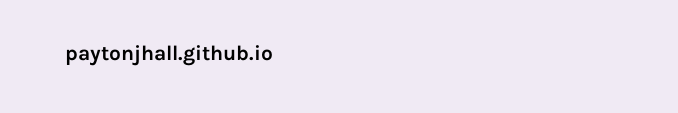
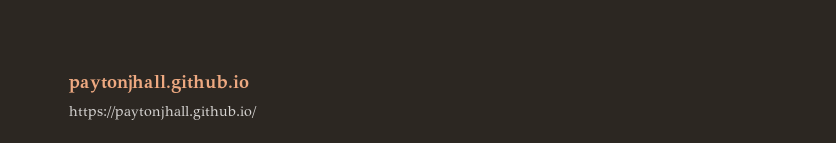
+ https://paytonjhall.github.io/

